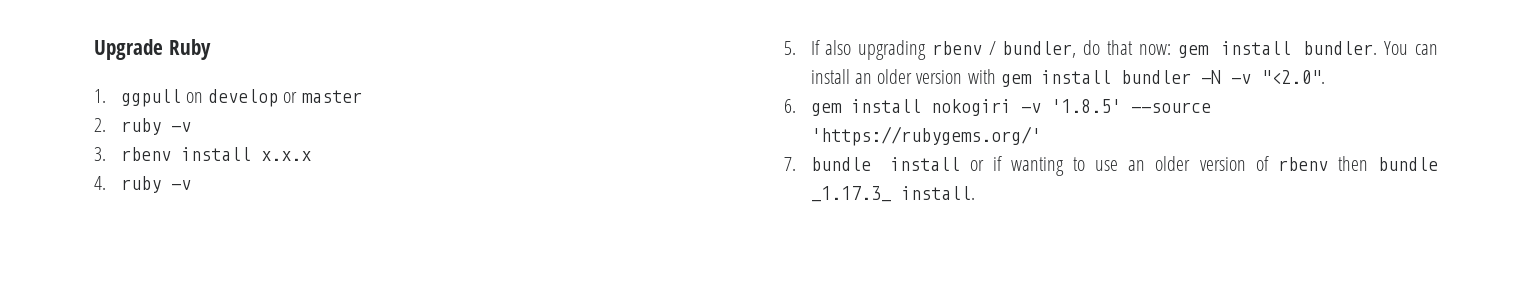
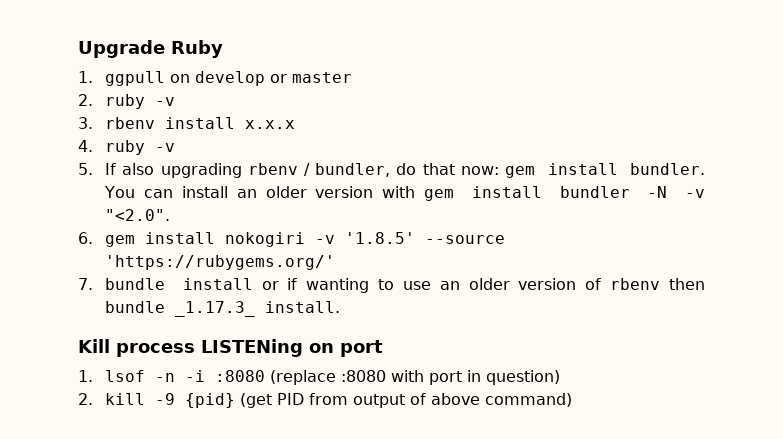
+ Kill process LISTENing on port
+ 1. lsof -n -i :8080 (replace :8080 with port in question)
+ 2. kill -9 {pid} (get PID from output of above command)

